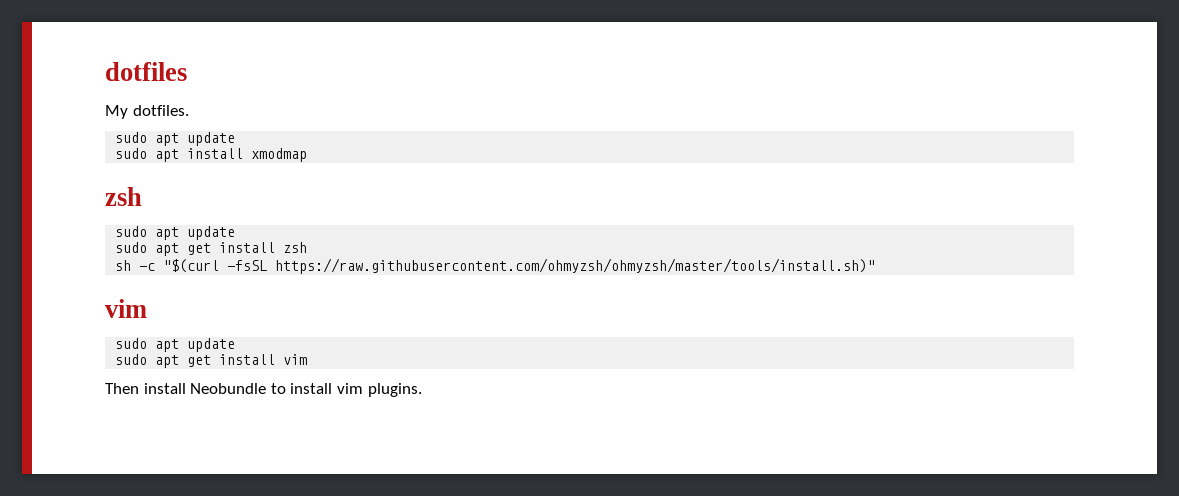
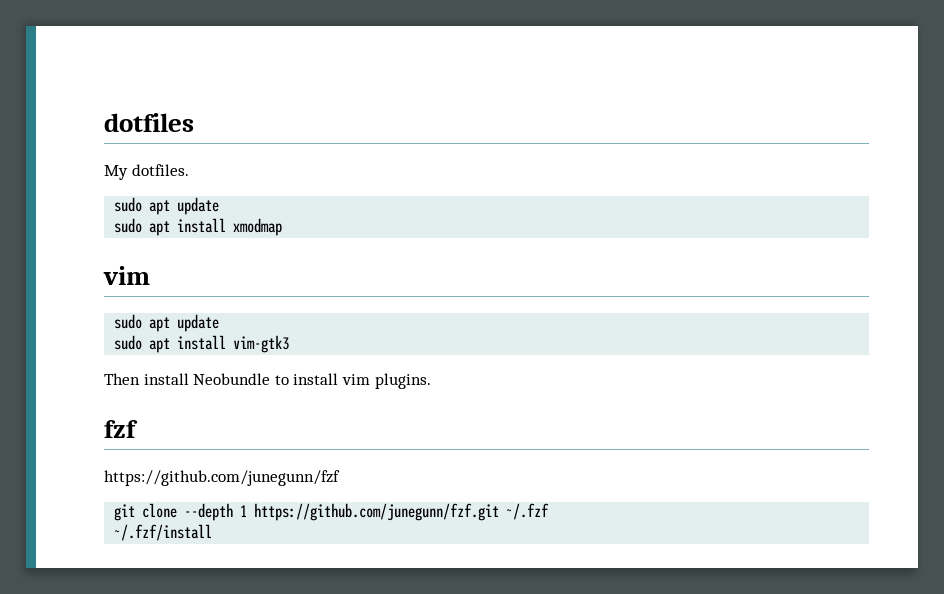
  sudo apt install xmodmap
- zsh
- sudo apt update
- sudo apt get install zsh
- sh -c "$(curl -fsSL https://raw.githubusercontent.com/ohmyzsh/ohmyzsh/master/tools/install.sh)"
- sudo apt get install vim
+ sudo apt install vim-gtk3
+ fzf
+ https://github.com/junegunn/fzf
+ git clone --depth 1 https://github.com/junegunn/fzf.git ~/.fzf
+ ~/.fzf/install

